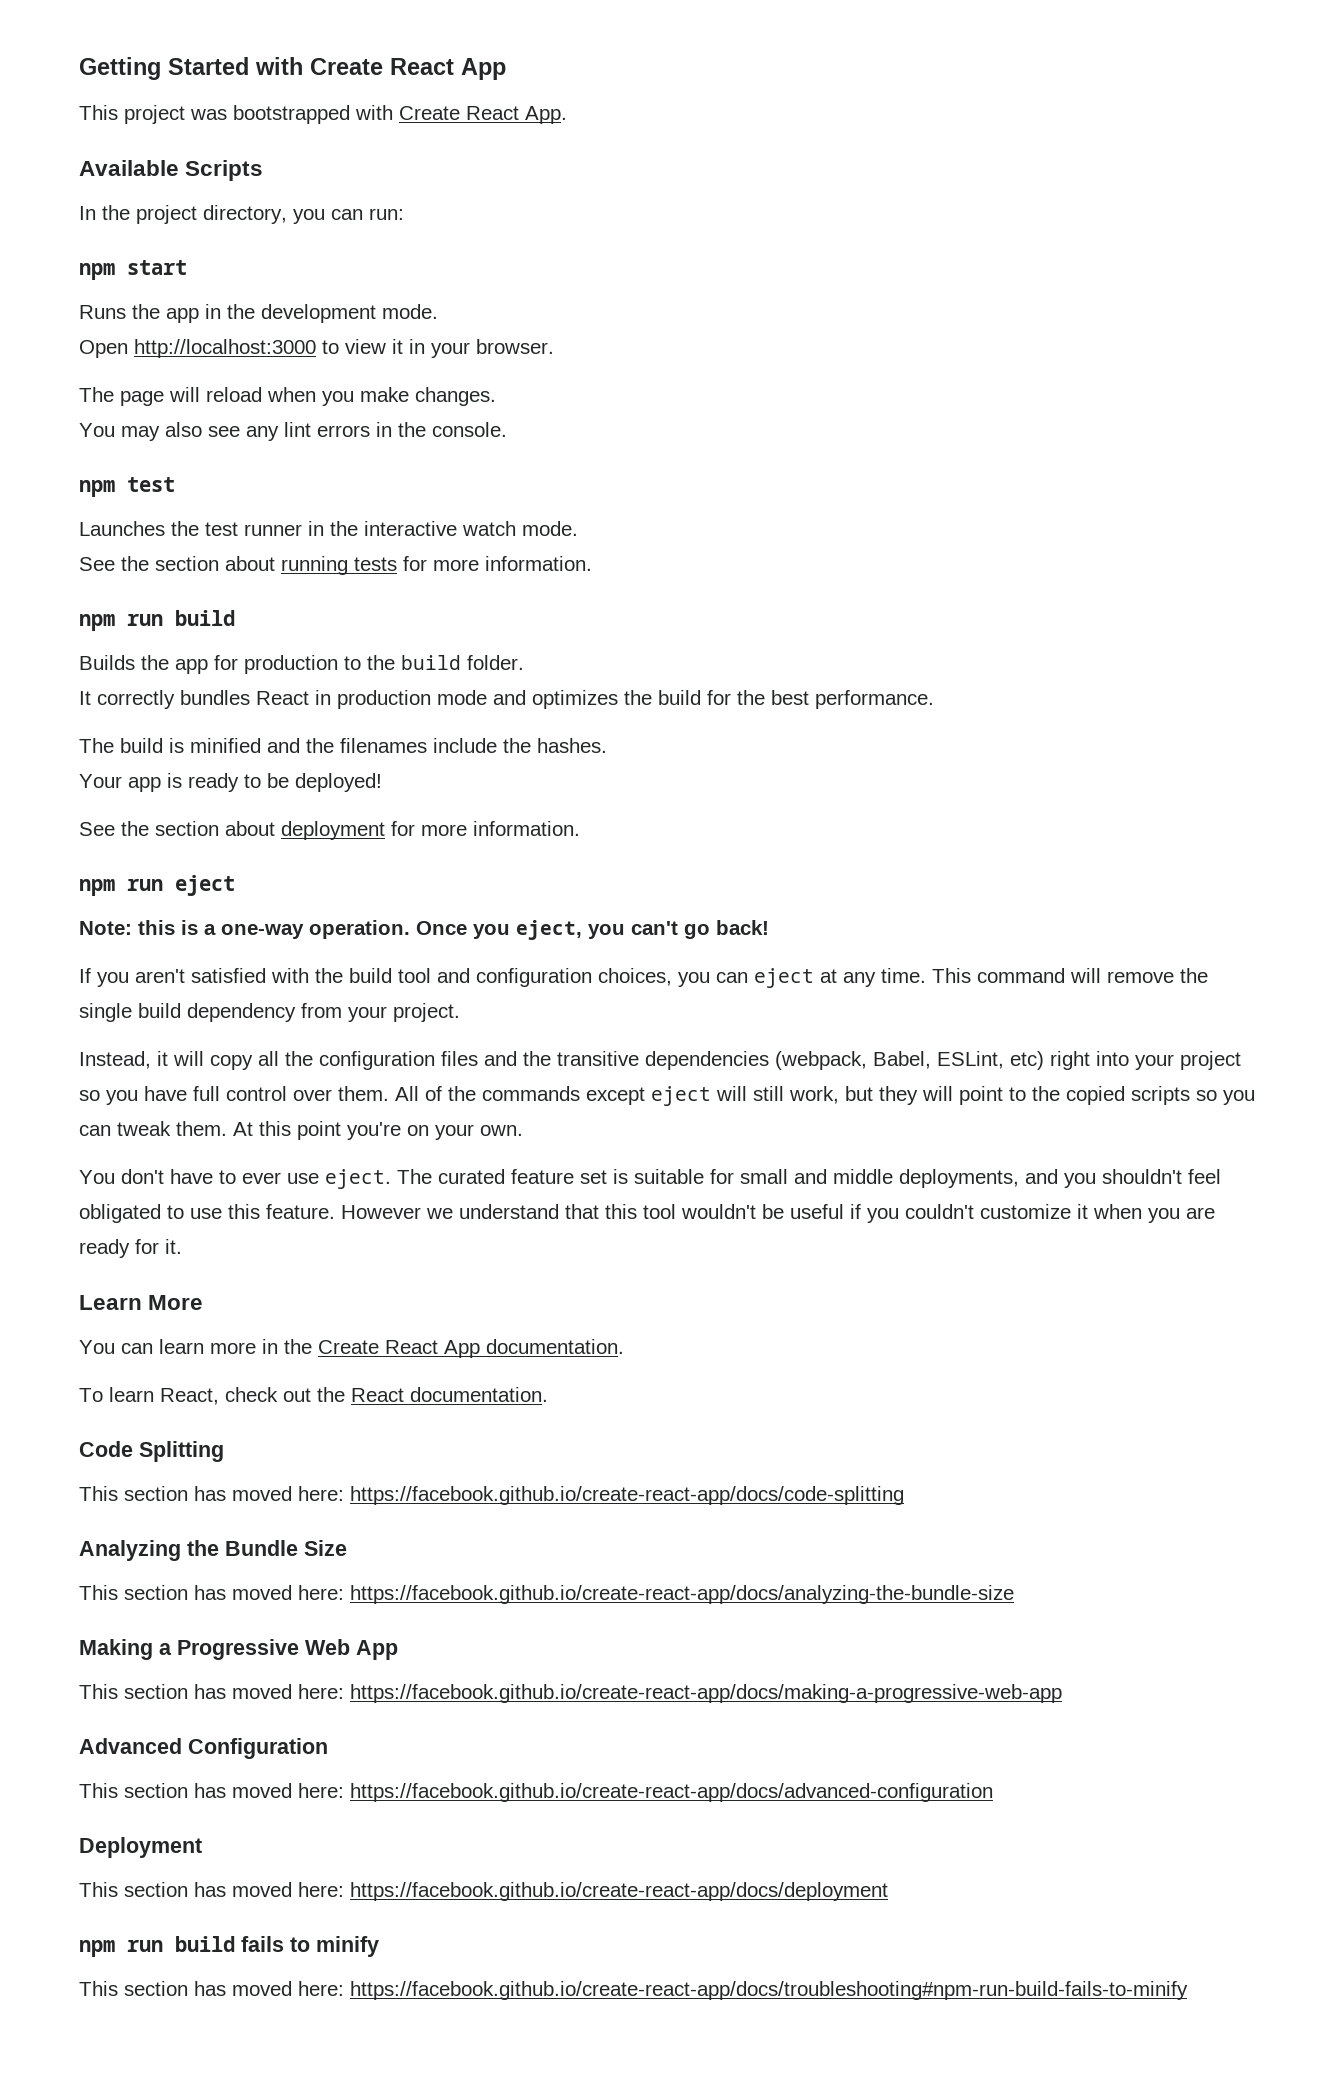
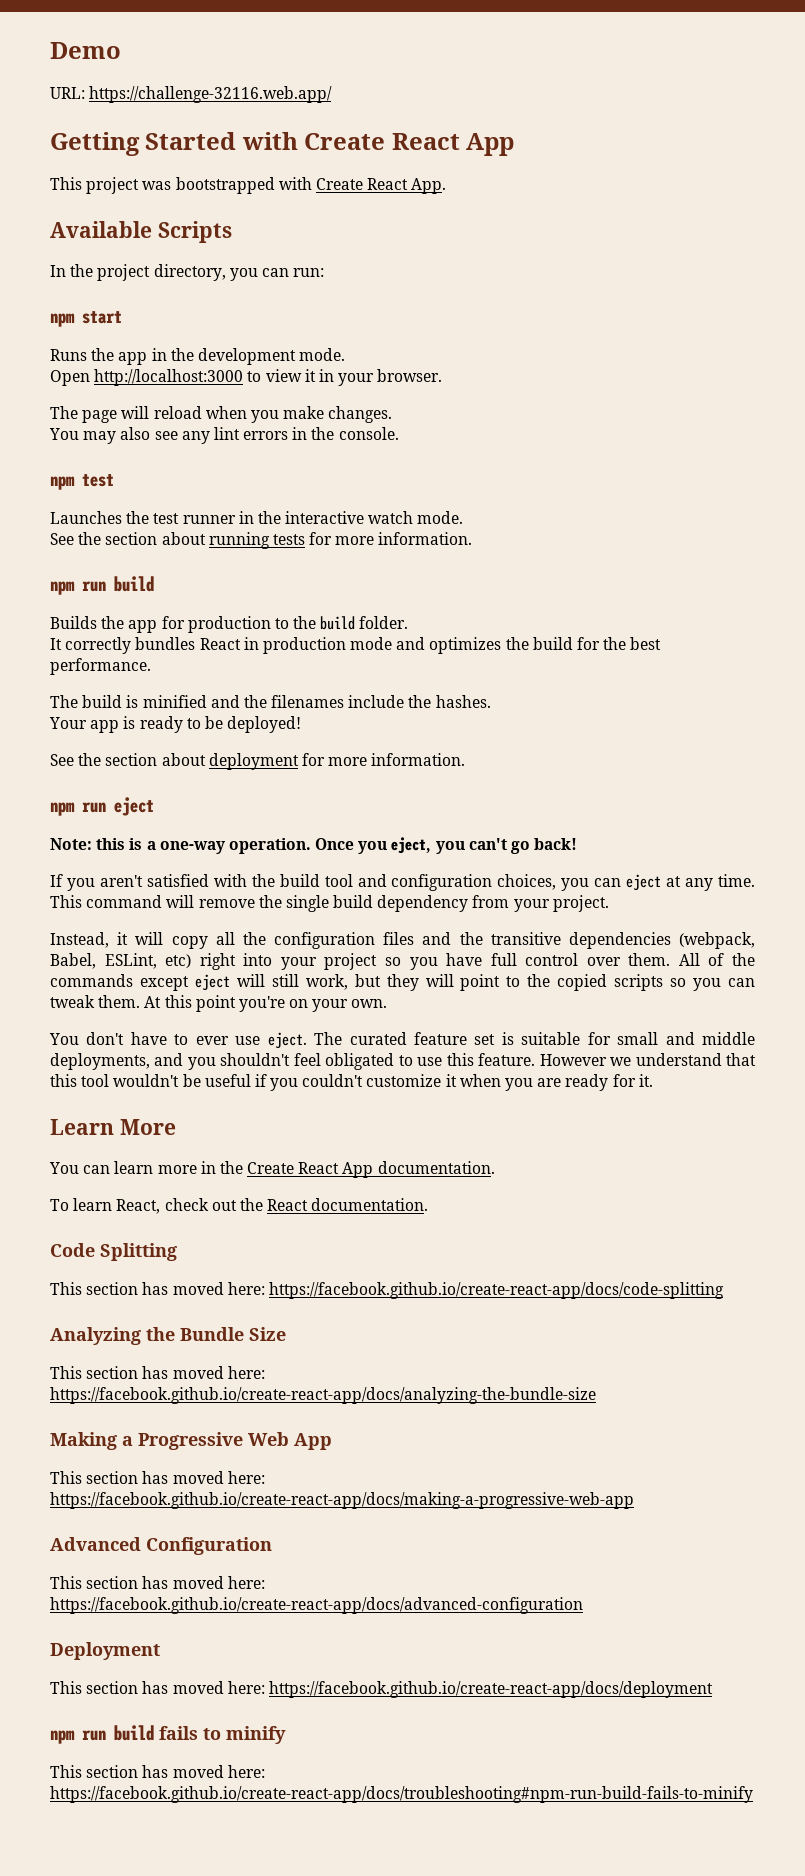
+ Demo
+ URL: https://challenge-32116.web.app/

